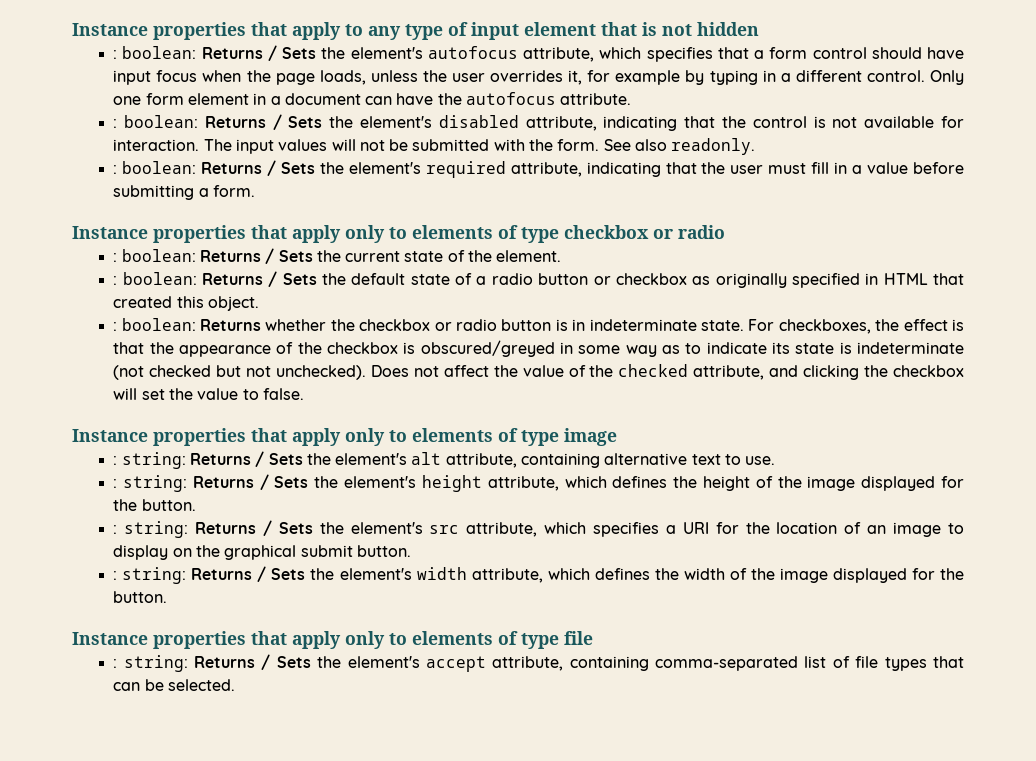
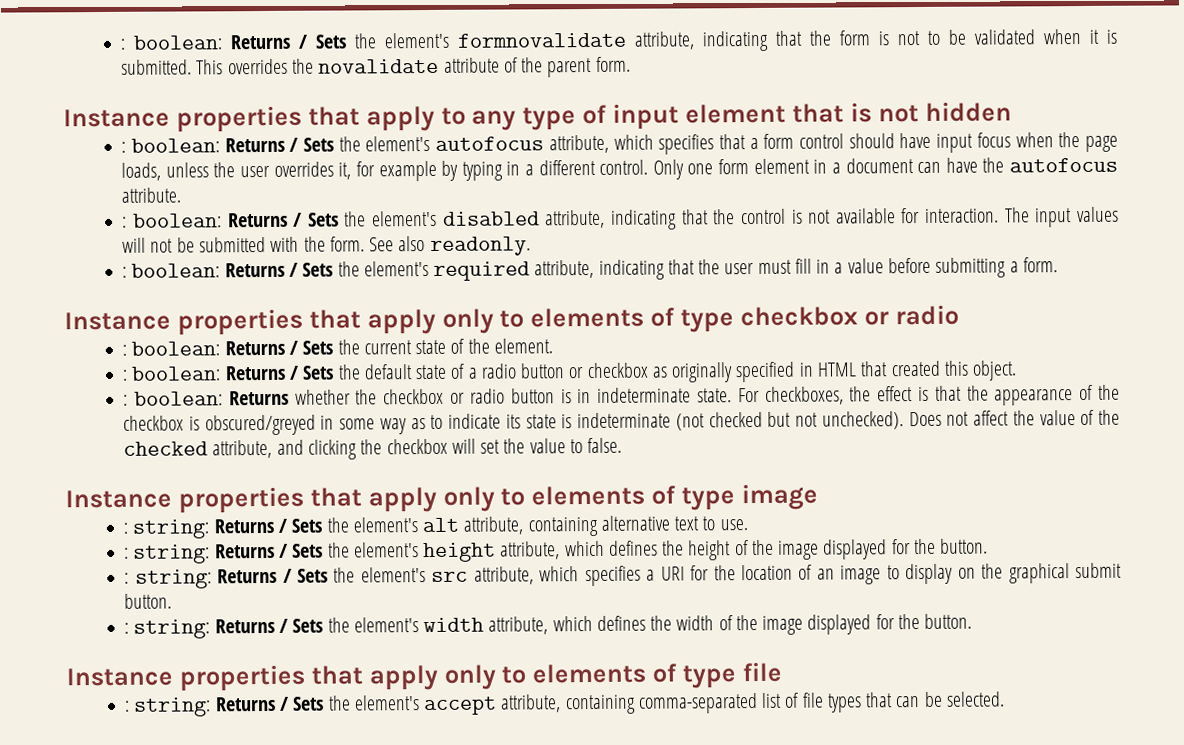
+ : boolean: Returns / Sets the element's formnovalidate attribute, indicating that the form is not to be validated when it is submitted. This overrides the novalidate attribute of the parent form.

